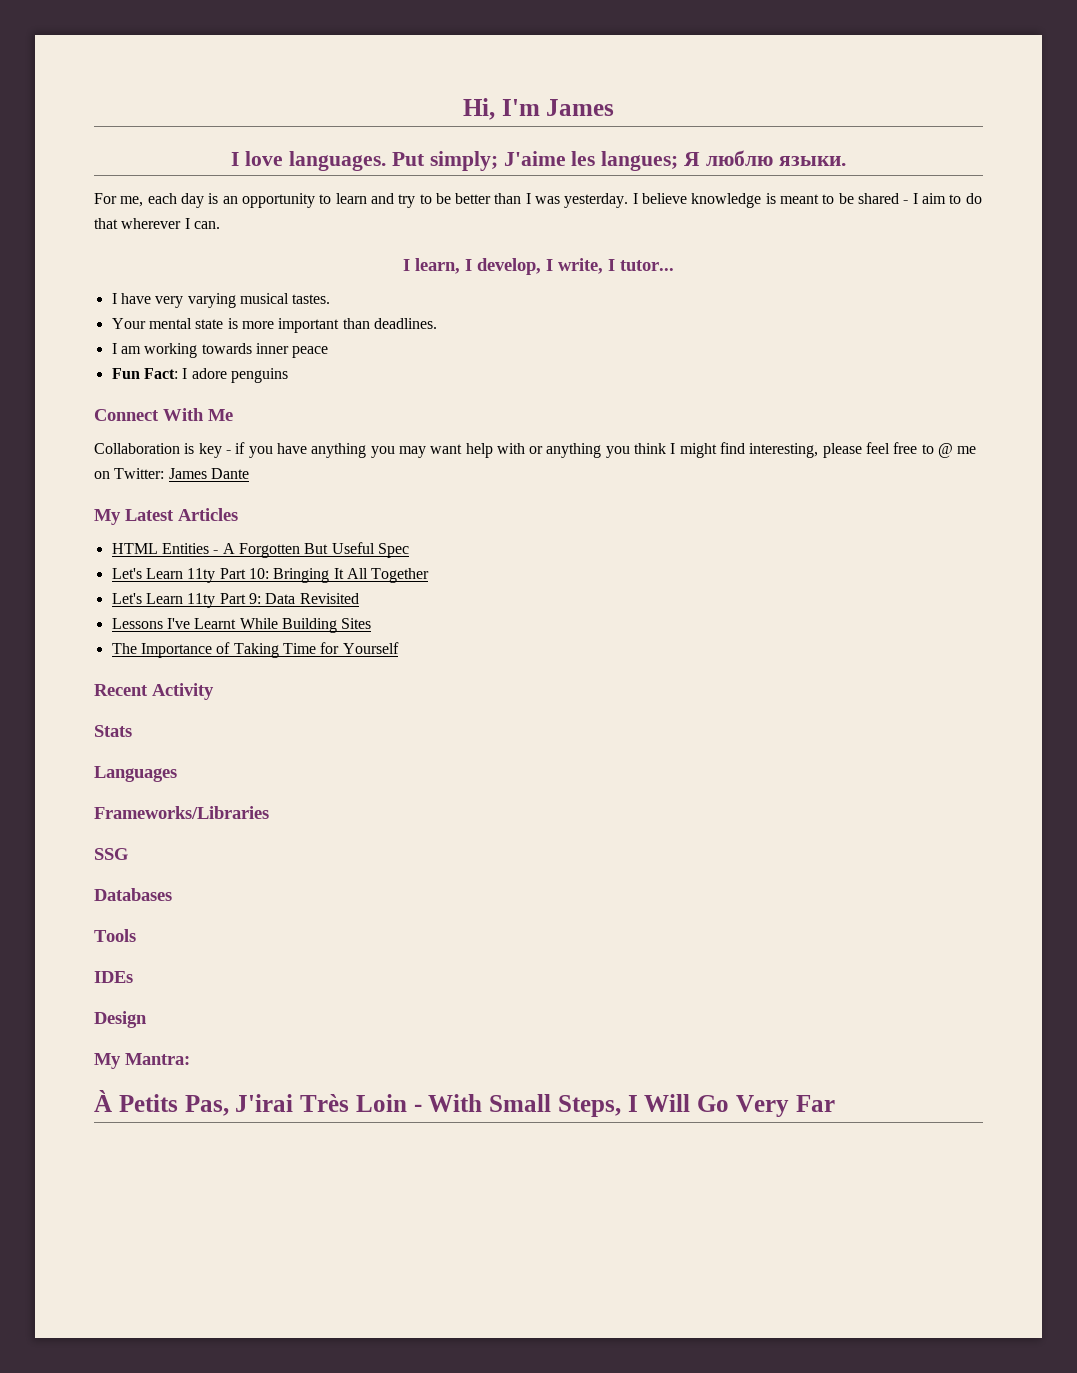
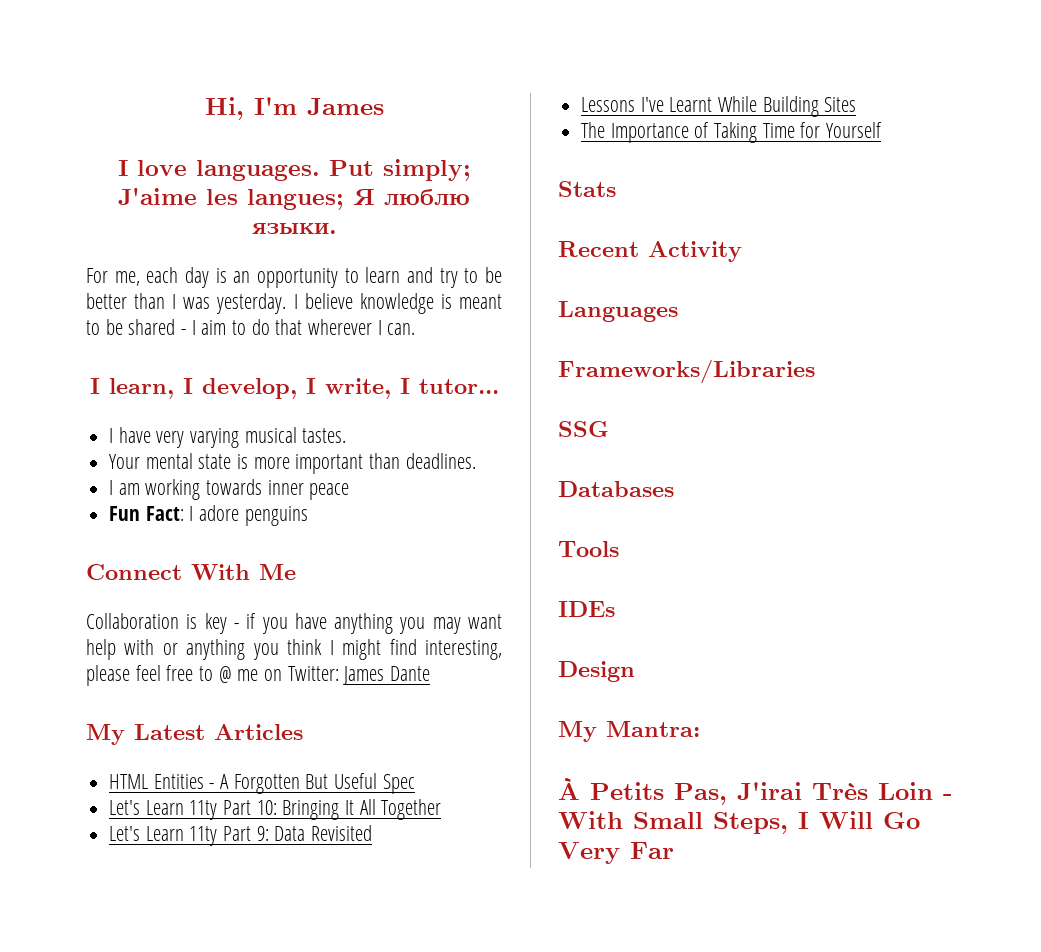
+ Stats
- Stats

